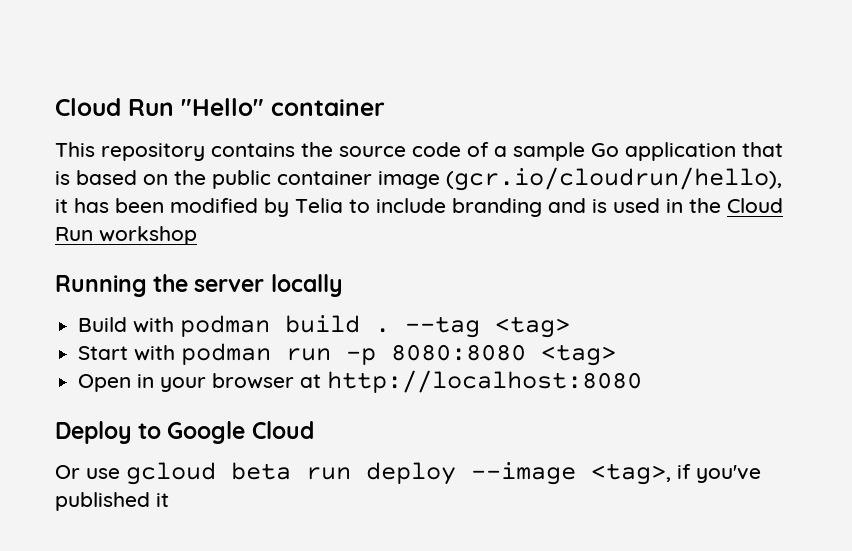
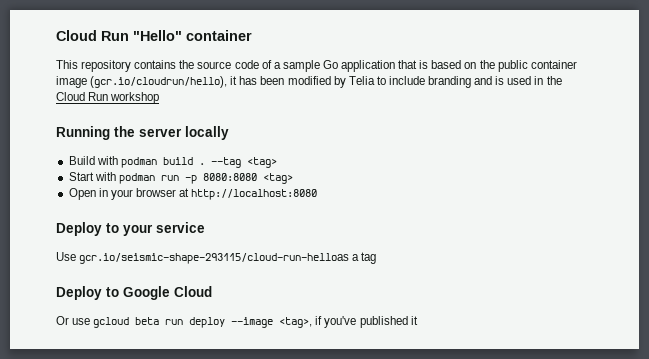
+ Deploy to your service
+ Use gcr.io/seismic-shape-293115/cloud-run-helloas a tag

